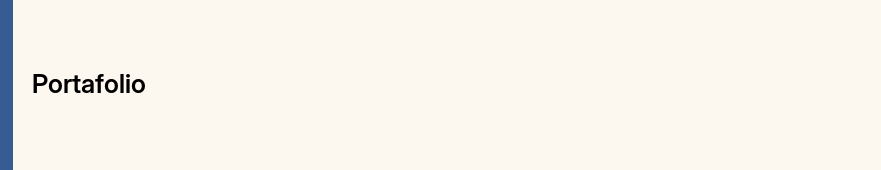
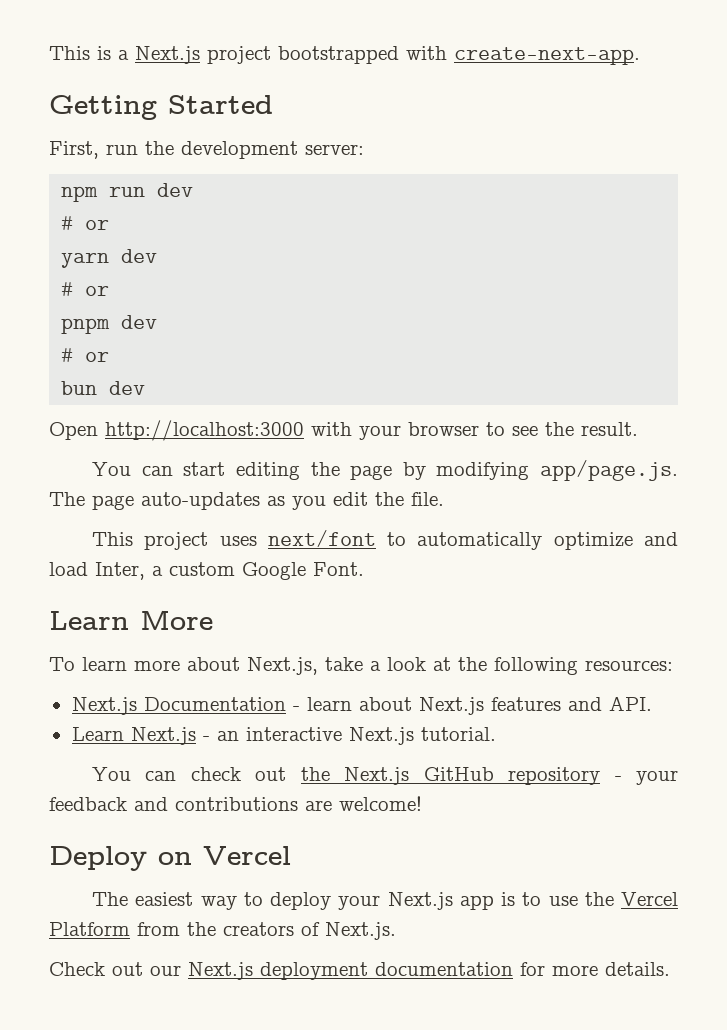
- Portafolio
+ This is a Next.js project bootstrapped with create-next-app.
+ Getting Started
+ First, run the development server:
+ npm run dev
+ # or
+ yarn dev
+ # or
+ pnpm dev
+ # or
+ bun dev
+ Open http://localhost:3000 with your browser to see the result.
+ You can start editing the page by modifying app/page.js. The page auto-updates as you edit the file.
+ This project uses next/font to automatically optimize and load Inter, a custom Google Font.
+ Learn More
+ To learn more about Next.js, take a look at the following resources:
+ Next.js Documentation - learn about Next.js features and API.
+ Learn Next.js - an interactive Next.js tutorial.
+ You can check out the Next.js GitHub repository - your feedback and contributions are welcome!
+ Deploy on Vercel
+ The easiest way to deploy your Next.js app is to use the Vercel Platform from the creators of Next.js.
+ Check out our Next.js deployment documentation for more details.

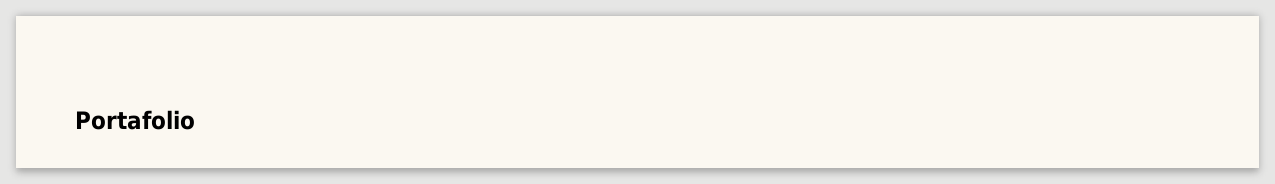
- This is a Next.js project bootstrapped with create-next-app.
- Getting Started
- First, run the development server:
- npm run dev
- # or
- yarn dev
- # or
- pnpm dev
- # or
- bun dev
- Open http://localhost:3000 with your browser to see the result.
- You can start editing the page by modifying app/page.js. The page auto-updates as you edit the file.
- This project uses next/font to automatically optimize and load Inter, a custom Google Font.
- Learn More
- To learn more about Next.js, take a look at the following resources:
- Next.js Documentation - learn about Next.js features and API.
- Learn Next.js - an interactive Next.js tutorial.
- You can check out the Next.js GitHub repository - your feedback and contributions are welcome!
- Deploy on Vercel
- The easiest way to deploy your Next.js app is to use the Vercel Platform from the creators of Next.js.
- Check out our Next.js deployment documentation for more details.
+ Portafolio

